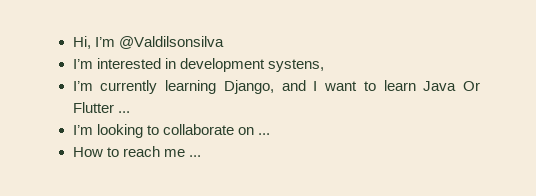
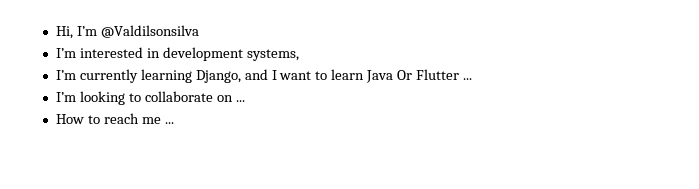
- I’m interested in development systens,
+ I’m interested in development systems,

